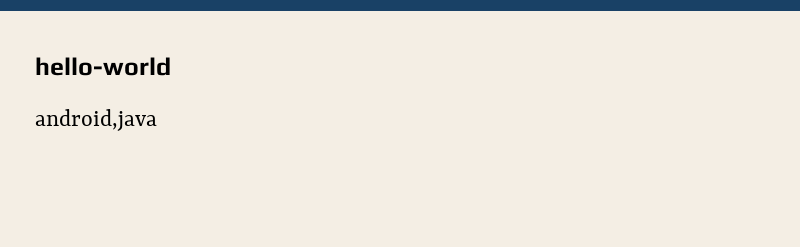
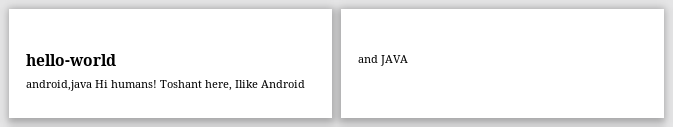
- android,java
+ android,java Hi humans! Toshant here, Ilike Android and JAVA

